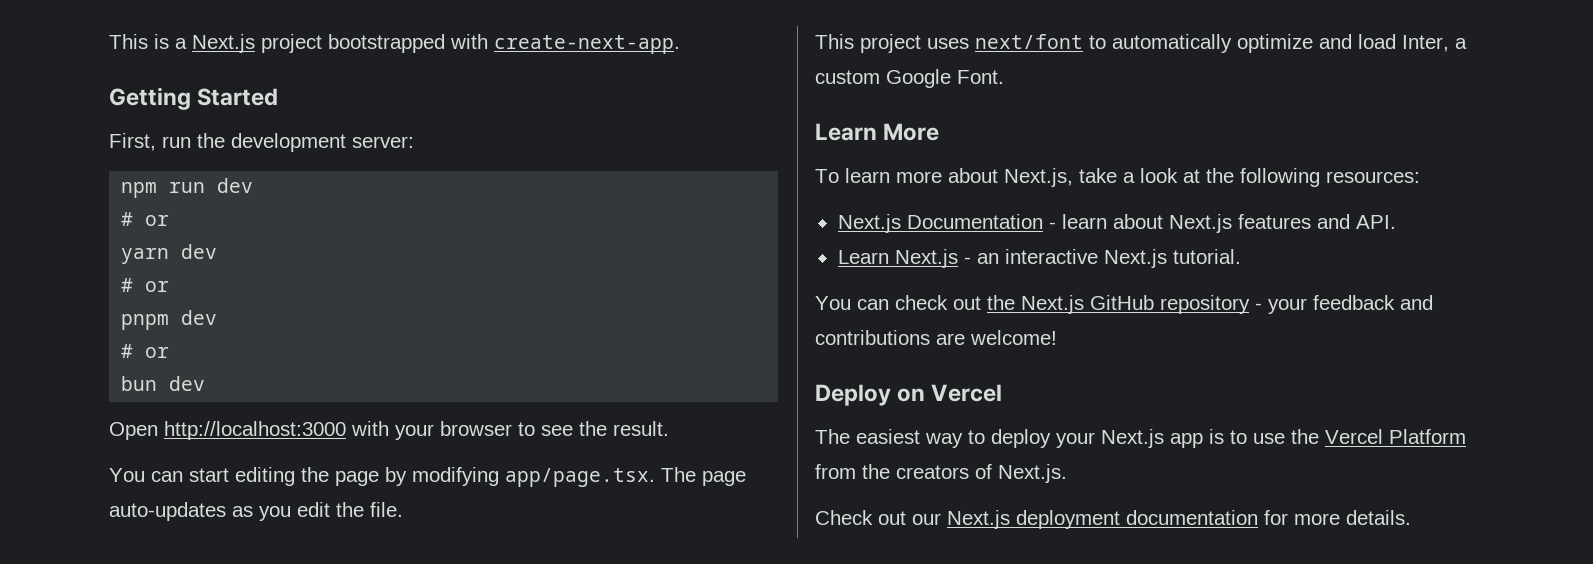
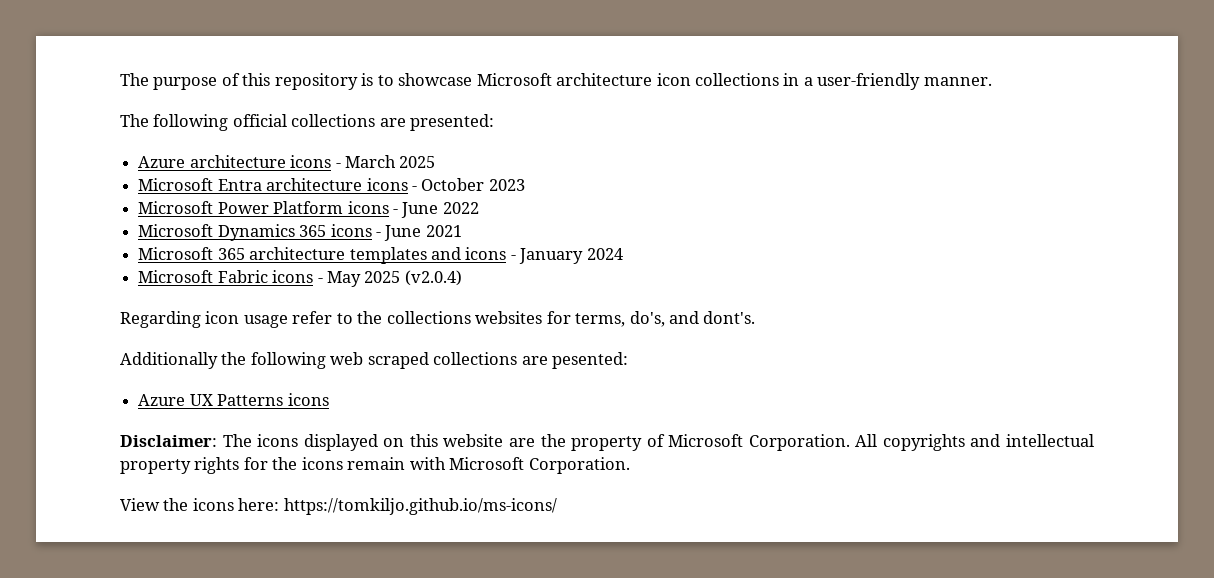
- This is a Next.js project bootstrapped with create-next-app.
- Getting Started
- First, run the development server:
- npm run dev
- # or
- yarn dev
- # or
- pnpm dev
- # or
- bun dev
- Open http://localhost:3000 with your browser to see the result.
- You can start editing the page by modifying app/page.tsx. The page auto-updates as you edit the file.
- This project uses next/font to automatically optimize and load Inter, a custom Google Font.
- Learn More
- To learn more about Next.js, take a look at the following resources:
- Next.js Documentation - learn about Next.js features and API.
- Learn Next.js - an interactive Next.js tutorial.
- You can check out the Next.js GitHub repository - your feedback and contributions are welcome!
- Deploy on Vercel
- The easiest way to deploy your Next.js app is to use the Vercel Platform from the creators of Next.js.
- Check out our Next.js deployment documentation for more details.
+ The purpose of this repository is to showcase Microsoft architecture icon collections in a user-friendly manner.
+ The following official collections are presented:
+ Azure architecture icons - March 2025
+ Microsoft Entra architecture icons - October 2023
+ Microsoft Power Platform icons - June 2022
+ Microsoft Dynamics 365 icons - June 2021
+ Microsoft 365 architecture templates and icons - January 2024
+ Microsoft Fabric icons - May 2025 (v2.0.4)
+ Regarding icon usage refer to the collections websites for terms, do's, and dont's.
+ Additionally the following web scraped collections are pesented:
+ Azure UX Patterns icons
+ Disclaimer: The icons displayed on this website are the property of Microsoft Corporation. All copyrights and intellectual property rights for the icons remain with Microsoft Corporation.
+ View the icons here: https://tomkiljo.github.io/ms-icons/

